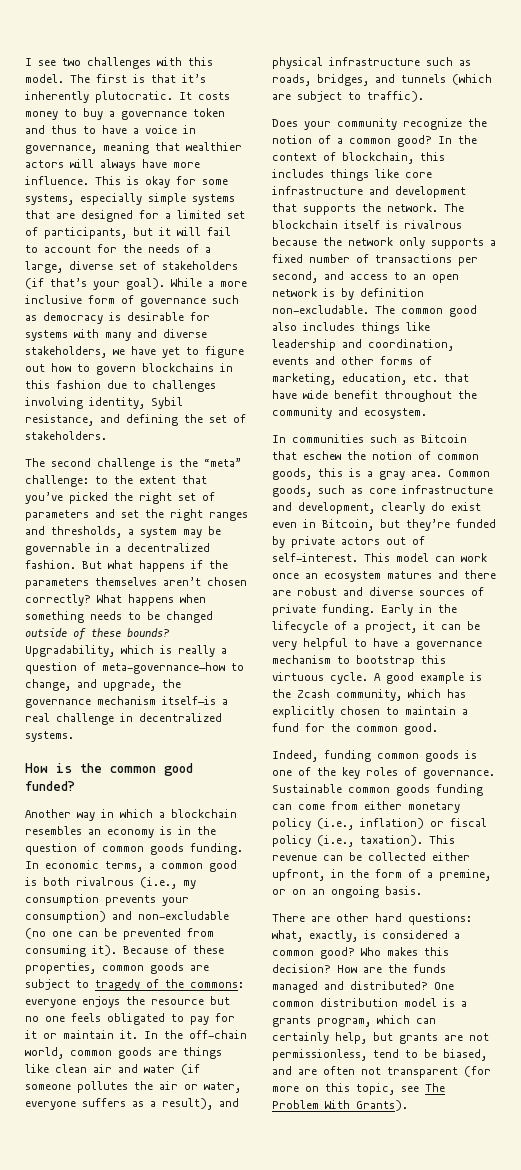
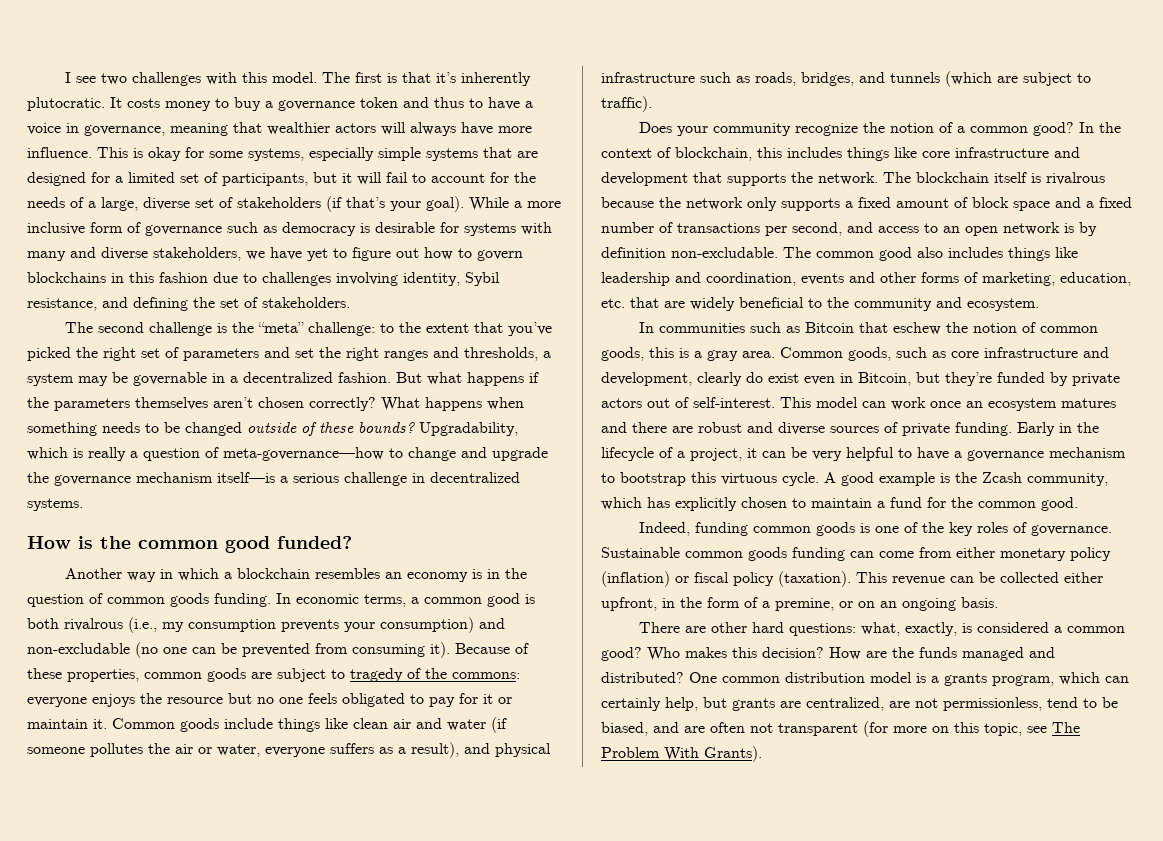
- Upgradability, which is really a question of meta-governance—how to change, and upgrade, the governance mechanism itself—is a real challenge in decentralized systems.
+ Upgradability, which is really a question of meta-governance—how to change and upgrade the governance mechanism itself—is a serious challenge in decentralized systems.
- In the off-chain world, common goods are things like clean air and water (if someone pollutes the air or water, everyone suffers as a result), and physical infrastructure such as roads, bridges, and tunnels (which are subject to traffic).
+ Common goods include things like clean air and water (if someone pollutes the air or water, everyone suffers as a result), and physical infrastructure such as roads, bridges, and tunnels (which are subject to traffic).
- The blockchain itself is rivalrous because the network only supports a fixed number of transactions per second, and access to an open network is by definition non-excludable.
+ The blockchain itself is rivalrous because the network only supports a fixed amount of block space and a fixed number of transactions per second, and access to an open network is by definition non-excludable.
- The common good also includes things like leadership and coordination, events and other forms of marketing, education, etc. that have wide benefit throughout the community and ecosystem.
+ The common good also includes things like leadership and coordination, events and other forms of marketing, education, etc. that are widely beneficial to the community and ecosystem.
- Sustainable common goods funding can come from either monetary policy (i.e., inflation) or fiscal policy (i.e., taxation).
+ Sustainable common goods funding can come from either monetary policy (inflation) or fiscal policy (taxation).
- One common distribution model is a grants program, which can certainly help, but grants are not permissionless, tend to be biased, and are often not transparent (for more on this topic, see The Problem With Grants).
+ One common distribution model is a grants program, which can certainly help, but grants are centralized, are not permissionless, tend to be biased, and are often not transparent (for more on this topic, see The Problem With Grants).

